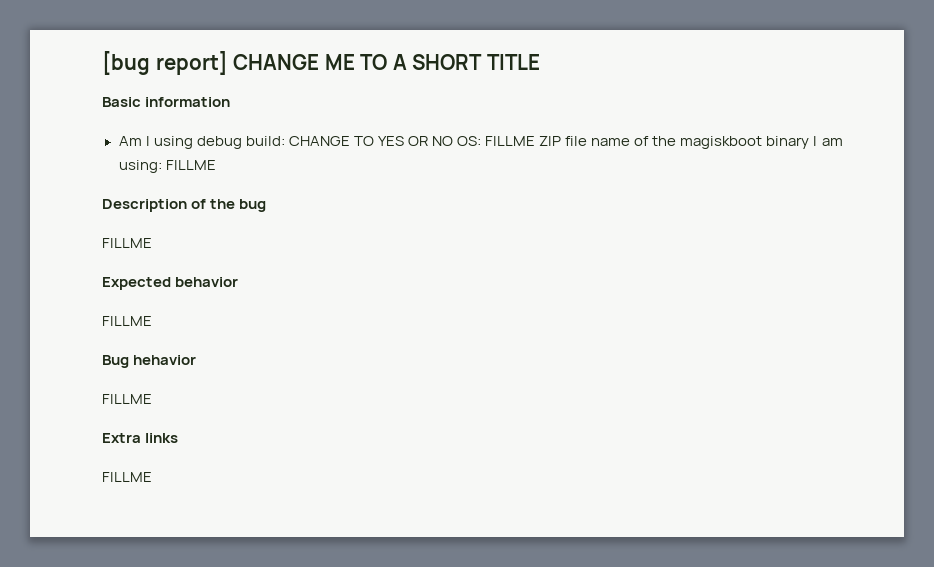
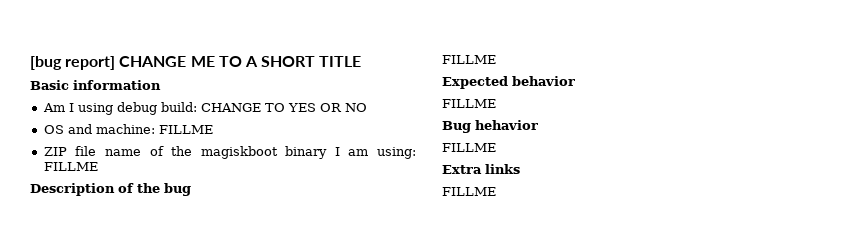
- Am I using debug build: CHANGE TO YES OR NO OS: FILLME ZIP file name of the magiskboot binary I am using: FILLME
+ Am I using debug build: CHANGE TO YES OR NO
+ OS and machine: FILLME
+ ZIP file name of the magiskboot binary I am using: FILLME

